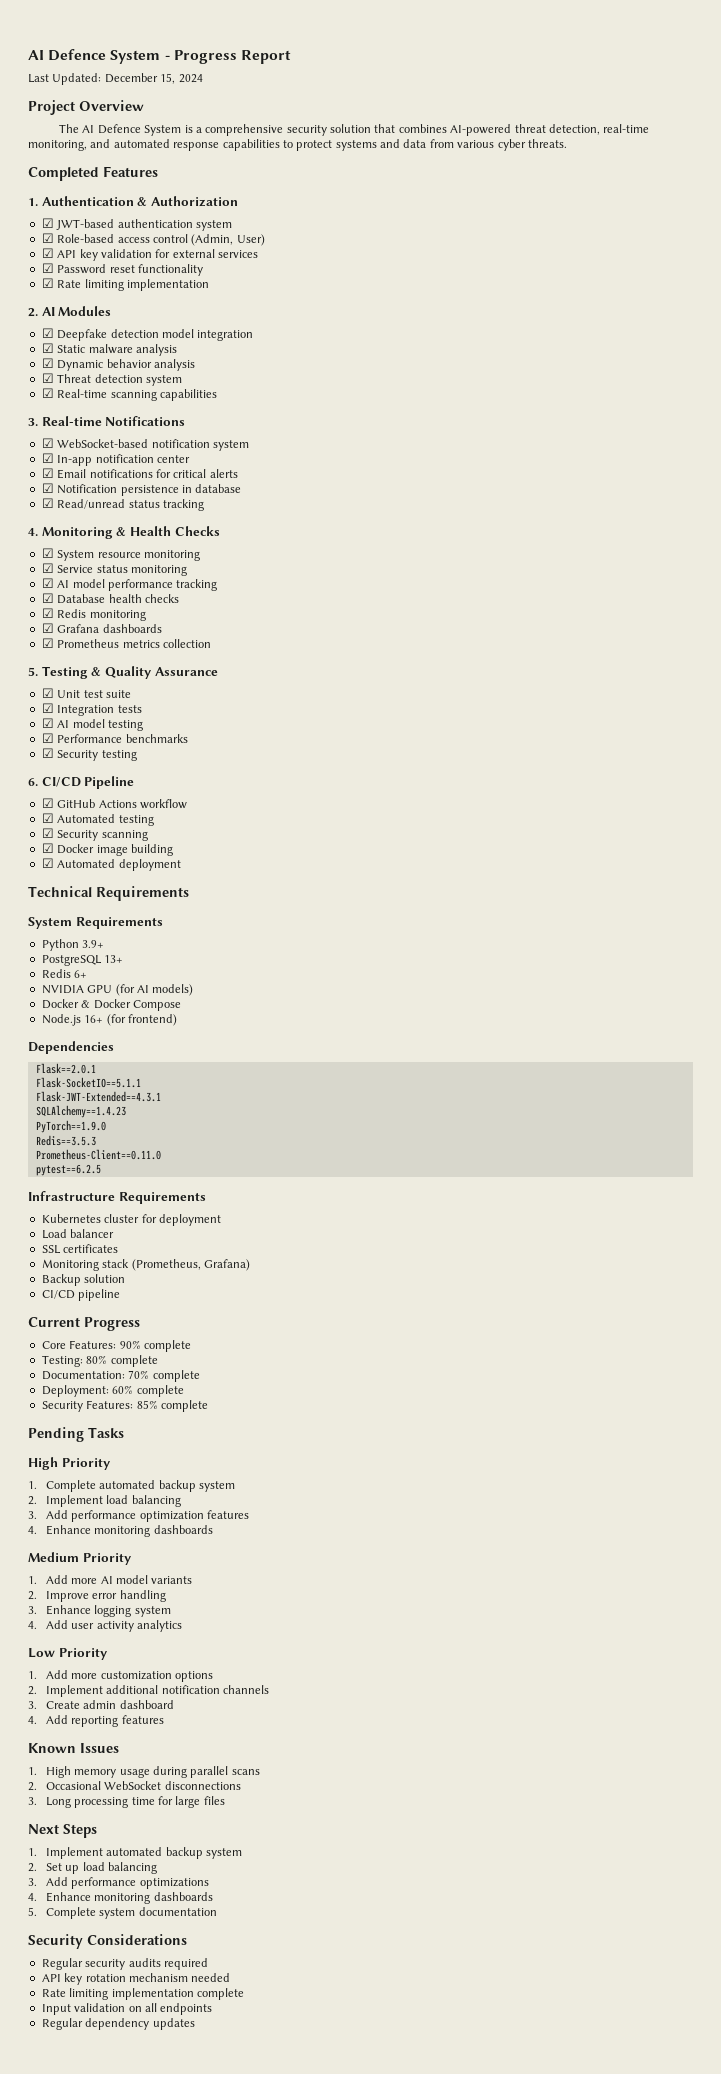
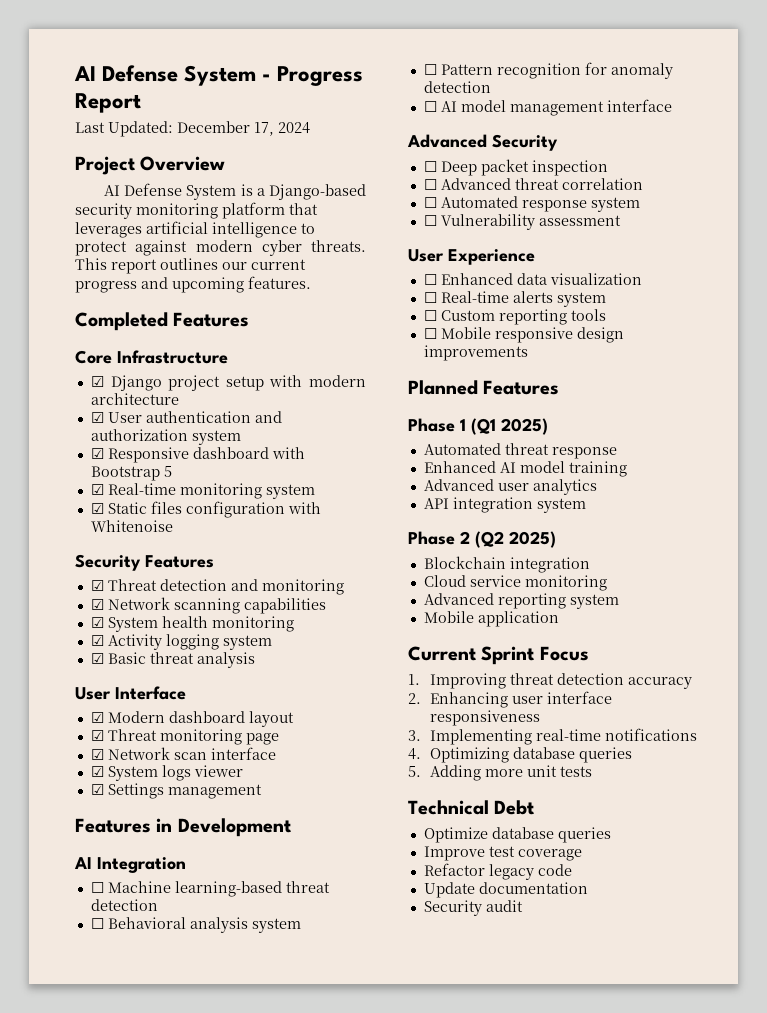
- AI Defence System - Progress Report
+ AI Defense System - Progress Report
- Last Updated: December 15, 2024
+ Last Updated: December 17, 2024
- The AI Defence System is a comprehensive security solution that combines AI-powered threat detection, real-time monitoring, and automated response capabilities to protect systems and data from various cyber threats.
+ AI Defense System is a Django-based security monitoring platform that leverages artificial intelligence to protect against modern cyber threats. This report outlines our current progress and upcoming features.
  Completed Features
- 1. Authentication & Authorization
- ☑ JWT-based authentication system
- ☑ Role-based access control (Admin, User)
- ☑ API key validation for external services
- ☑ Password reset functionality
- ☑ Rate limiting implementation
- 2. AI Modules
- ☑ Deepfake detection model integration
- ☑ Static malware analysis
- ☑ Dynamic behavior analysis
- ☑ Threat detection system
- ☑ Real-time scanning capabilities
- 3. Real-time Notifications
- ☑ WebSocket-based notification system
- ☑ In-app notification center
- ☑ Email notifications for critical alerts
- ☑ Notification persistence in database
- ☑ Read/unread status tracking
- 4. Monitoring & Health Checks
- ☑ System resource monitoring
- ☑ Service status monitoring
- ☑ AI model performance tracking
- ☑ Database health checks
- ☑ Redis monitoring
- ☑ Grafana dashboards
- ☑ Prometheus metrics collection
- 5. Testing & Quality Assurance
- ☑ Unit test suite
- ☑ Integration tests
- ☑ AI model testing
- ☑ Performance benchmarks
- ☑ Security testing
- 6. CI/CD Pipeline
- ☑ GitHub Actions workflow
- ☑ Automated testing
- ☑ Security scanning
- ☑ Docker image building
- ☑ Automated deployment
- Technical Requirements
- System Requirements
- Python 3.9+
- PostgreSQL 13+
- Redis 6+
- NVIDIA GPU (for AI models)
- Docker & Docker Compose
- Node.js 16+ (for frontend)
- Dependencies
- Flask==2.0.1
- Flask-SocketIO==5.1.1
- Flask-JWT-Extended==4.3.1
- SQLAlchemy==1.4.23
- PyTorch==1.9.0
- Redis==3.5.3
- Prometheus-Client==0.11.0
- pytest==6.2.5
- Infrastructure Requirements
- Kubernetes cluster for deployment
- Load balancer
- SSL certificates
- Monitoring stack (Prometheus, Grafana)
- Backup solution
- CI/CD pipeline
- Current Progress
- Core Features: 90% complete
- Testing: 80% complete
- Documentation: 70% complete
- Deployment: 60% complete
- Security Features: 85% complete
- Pending Tasks
- High Priority
- 1. Complete automated backup system
- 2. Implement load balancing
- 3. Add performance optimization features
- 4. Enhance monitoring dashboards
- Medium Priority
- 1. Add more AI model variants
- 2. Improve error handling
- 3. Enhance logging system
- 4. Add user activity analytics
- Low Priority
- 1. Add more customization options
- 2. Implement additional notification channels
- 3. Create admin dashboard
- 4. Add reporting features
- Known Issues
- 1. High memory usage during parallel scans
- 2. Occasional WebSocket disconnections
- 3. Long processing time for large files
- Next Steps
- 1. Implement automated backup system
- 2. Set up load balancing
- 3. Add performance optimizations
- 4. Enhance monitoring dashboards
- 5. Complete system documentation
- Security Considerations
- Regular security audits required
- API key rotation mechanism needed
- Rate limiting implementation complete
- Input validation on all endpoints
- Regular dependency updates
+ Core Infrastructure
+ ☑ Django project setup with modern architecture
+ ☑ User authentication and authorization system
+ ☑ Responsive dashboard with Bootstrap 5
+ ☑ Real-time monitoring system
+ ☑ Static files configuration with Whitenoise
+ Security Features
+ ☑ Threat detection and monitoring
+ ☑ Network scanning capabilities
+ ☑ System health monitoring
+ ☑ Activity logging system
+ ☑ Basic threat analysis
+ User Interface
+ ☑ Modern dashboard layout
+ ☑ Threat monitoring page
+ ☑ Network scan interface
+ ☑ System logs viewer
+ ☑ Settings management
+ Features in Development
+ AI Integration
+ ☐ Machine learning-based threat detection
+ ☐ Behavioral analysis system
+ ☐ Pattern recognition for anomaly detection
+ ☐ AI model management interface
+ Advanced Security
+ ☐ Deep packet inspection
+ ☐ Advanced threat correlation
+ ☐ Automated response system
+ ☐ Vulnerability assessment
+ User Experience
+ ☐ Enhanced data visualization
+ ☐ Real-time alerts system
+ ☐ Custom reporting tools
+ ☐ Mobile responsive design improvements
+ Planned Features
+ Phase 1 (Q1 2025)
+ Automated threat response
+ Enhanced AI model training
+ Advanced user analytics
+ API integration system
+ Phase 2 (Q2 2025)
+ Blockchain integration
+ Cloud service monitoring
+ Advanced reporting system
+ Mobile application
+ Current Sprint Focus
+ 1. Improving threat detection accuracy
+ 2. Enhancing user interface responsiveness
+ 3. Implementing real-time notifications
+ 4. Optimizing database queries
+ 5. Adding more unit tests
+ Technical Debt
+ Optimize database queries
+ Improve test coverage
+ Refactor legacy code
+ Update documentation
+ Security audit

